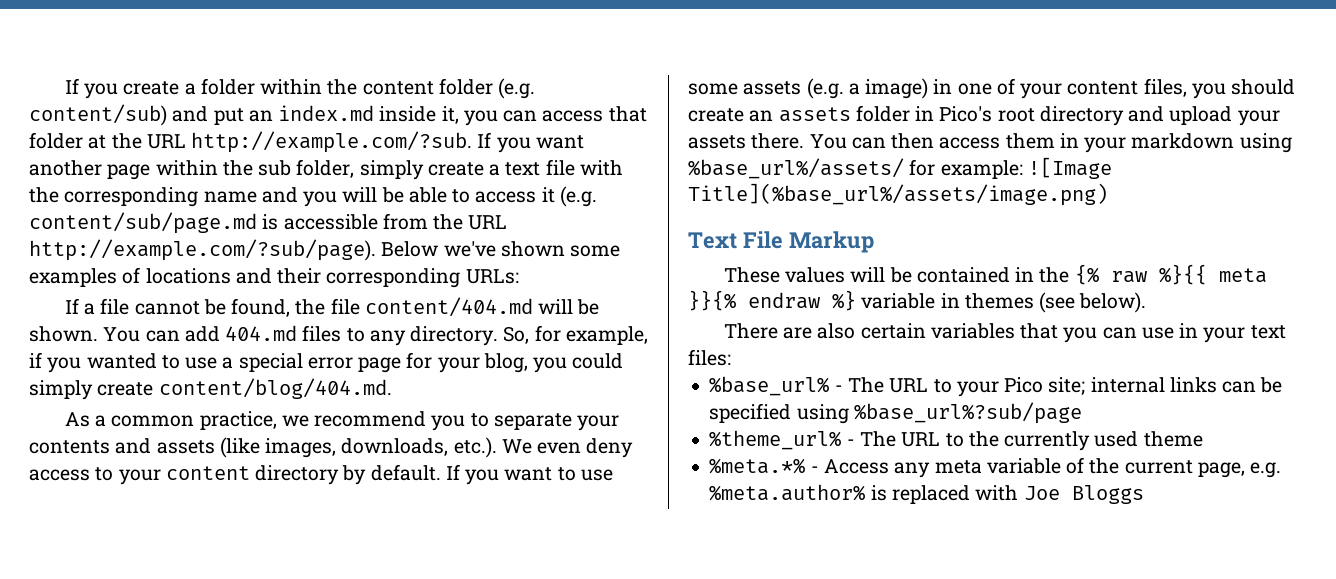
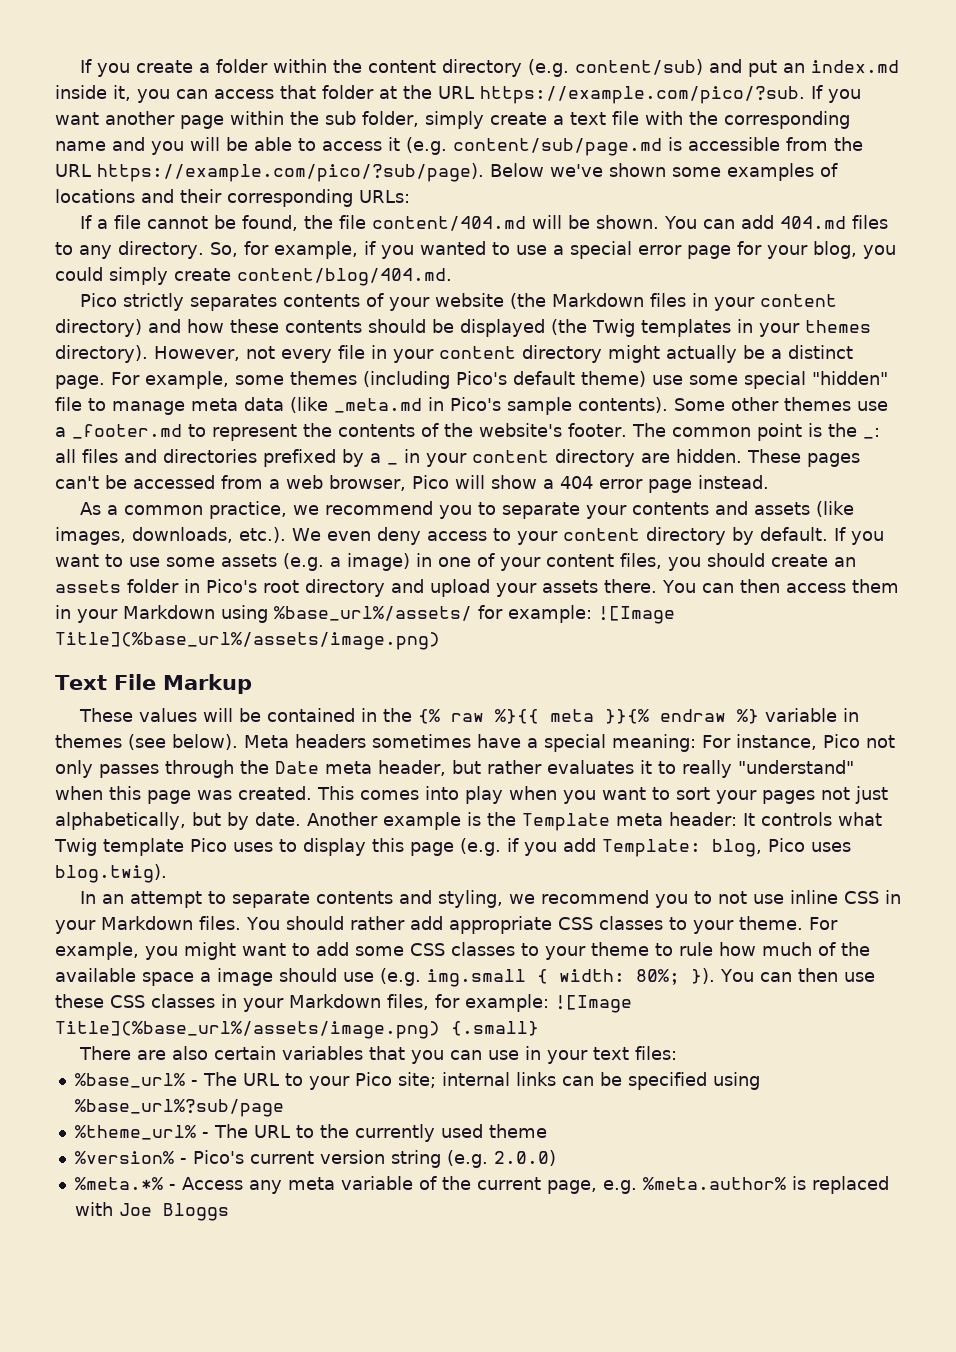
- If you create a folder within the content folder (e.g. content/sub) and put an index.md inside it, you can access that folder at the URL http://example.com/?sub. If you want another page within the sub folder, simply create a text file with the corresponding name and you will be able to access it (e.g. content/sub/page.md is accessible from the URL http://example.com/?sub/page). Below we've shown some examples of locations and their corresponding URLs:
+ If you create a folder within the content directory (e.g. content/sub) and put an index.md inside it, you can access that folder at the URL https://example.com/pico/?sub. If you want another page within the sub folder, simply create a text file with the corresponding name and you will be able to access it (e.g. content/sub/page.md is accessible from the URL https://example.com/pico/?sub/page). Below we've shown some examples of locations and their corresponding URLs:
+ Pico strictly separates contents of your website (the Markdown files in your content directory) and how these contents should be displayed (the Twig templates in your themes directory). However, not every file in your content directory might actually be a distinct page. For example, some themes (including Pico's default theme) use some special "hidden" file to manage meta data (like _meta.md in Pico's sample contents). Some other themes use a _footer.md to represent the contents of the website's footer. The common point is the _: all files and directories prefixed by a _ in your content directory are hidden. These pages can't be accessed from a web browser, Pico will show a 404 error page instead.
- You can then access them in your markdown using %base_url%/assets/ for example: ![Image Title](%base_url%/assets/image.png)
+ You can then access them in your Markdown using %base_url%/assets/ for example: ![Image Title](%base_url%/assets/image.png)
+ Meta headers sometimes have a special meaning: For instance, Pico not only passes through the Date meta header, but rather evaluates it to really "understand" when this page was created. This comes into play when you want to sort your pages not just alphabetically, but by date. Another example is the Template meta header: It controls what Twig template Pico uses to display this page (e.g. if you add Template: blog, Pico uses blog.twig).
+ In an attempt to separate contents and styling, we recommend you to not use inline CSS in your Markdown files. You should rather add appropriate CSS classes to your theme. For example, you might want to add some CSS classes to your theme to rule how much of the available space a image should use (e.g. img.small { width: 80%; }). You can then use these CSS classes in your Markdown files, for example: ![Image Title](%base_url%/assets/image.png) {.small}
+ %version% - Pico's current version string (e.g. 2.0.0)

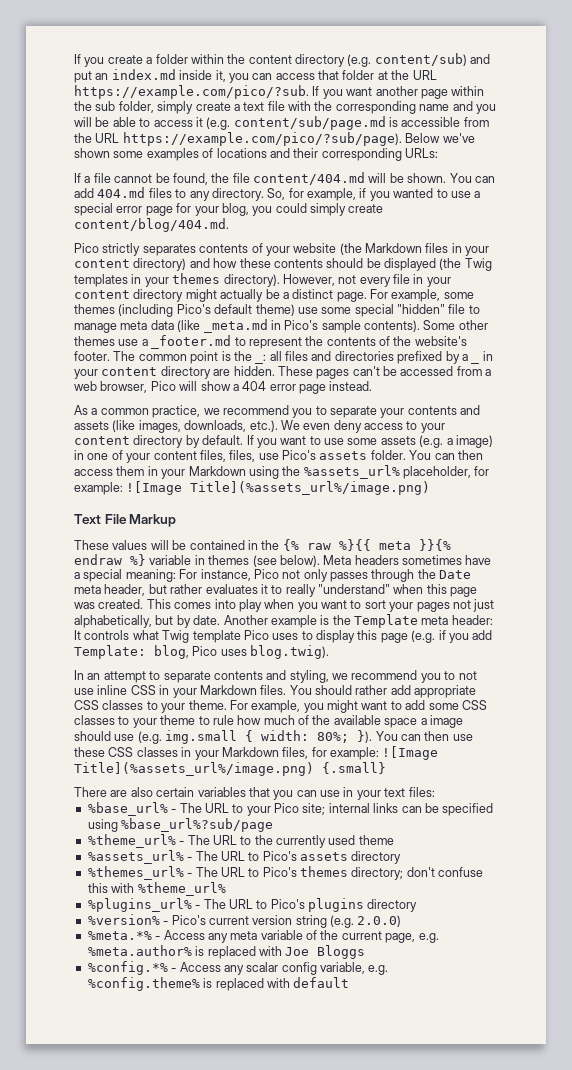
- If you want to use some assets (e.g. a image) in one of your content files, you should create an assets folder in Pico's root directory and upload your assets there.
+ If you want to use some assets (e.g. a image) in one of your content files, files, use Pico's assets folder.
- You can then access them in your Markdown using %base_url%/assets/ for example: ![Image Title](%base_url%/assets/image.png)
+ You can then access them in your Markdown using the %assets_url% placeholder, for example: ![Image Title](%assets_url%/image.png)
- You can then use these CSS classes in your Markdown files, for example: ![Image Title](%base_url%/assets/image.png) {.small}
+ You can then use these CSS classes in your Markdown files, for example: ![Image Title](%assets_url%/image.png) {.small}
+ %assets_url% - The URL to Pico's assets directory
+ %themes_url% - The URL to Pico's themes directory; don't confuse this with %theme_url%
+ %plugins_url% - The URL to Pico's plugins directory
+ %config.*% - Access any scalar config variable, e.g. %config.theme% is replaced with default

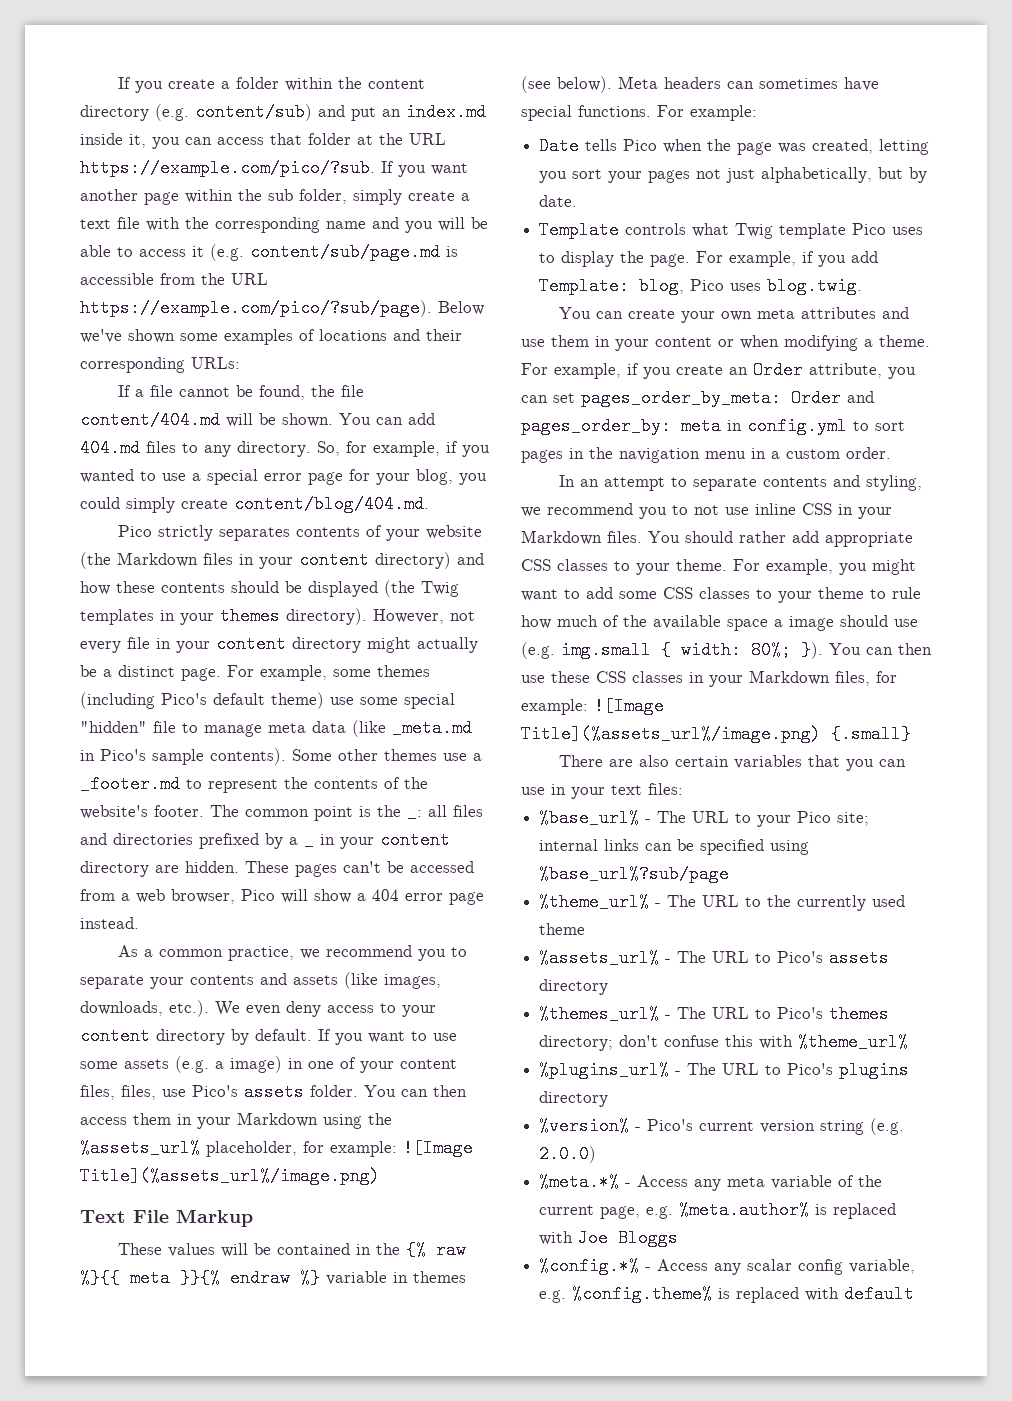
- Meta headers sometimes have a special meaning: For instance, Pico not only passes through the Date meta header, but rather evaluates it to really "understand" when this page was created. This comes into play when you want to sort your pages not just alphabetically, but by date. Another example is the Template meta header: It controls what Twig template Pico uses to display this page (e.g. if you add Template: blog, Pico uses blog.twig).
+ Meta headers can sometimes have special functions. For example:
+ Date tells Pico when the page was created, letting you sort your pages not just alphabetically, but by date.
+ Template controls what Twig template Pico uses to display the page. For example, if you add Template: blog, Pico uses blog.twig.
+ You can create your own meta attributes and use them in your content or when modifying a theme. For example, if you create an Order attribute, you can set pages_order_by_meta: Order and pages_order_by: meta in config.yml to sort pages in the navigation menu in a custom order.

